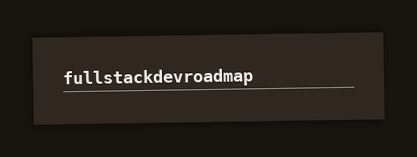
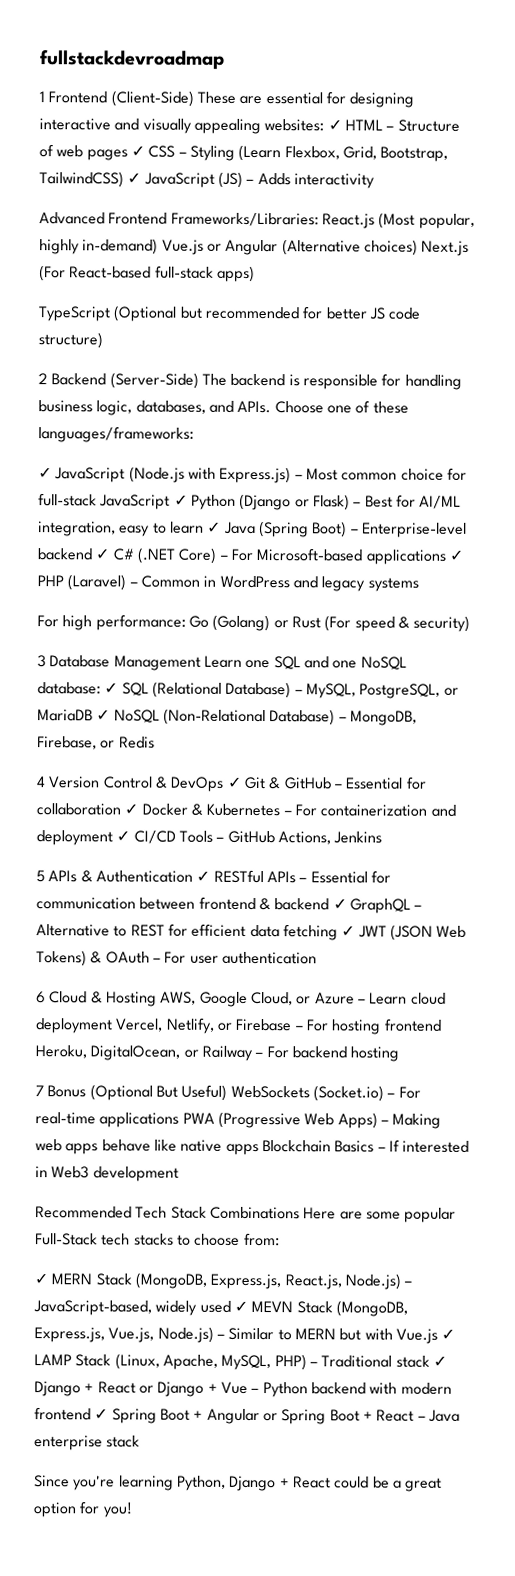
+ 1 Frontend (Client-Side) These are essential for designing interactive and visually appealing websites: ✓ HTML – Structure of web pages ✓ CSS – Styling (Learn Flexbox, Grid, Bootstrap, TailwindCSS) ✓ JavaScript (JS) – Adds interactivity
+ Advanced Frontend Frameworks/Libraries: React.js (Most popular, highly in-demand) Vue.js or Angular (Alternative choices) Next.js (For React-based full-stack apps)
+ TypeScript (Optional but recommended for better JS code structure)
+ 2 Backend (Server-Side) The backend is responsible for handling business logic, databases, and APIs. Choose one of these languages/frameworks:
+ ✓ JavaScript (Node.js with Express.js) – Most common choice for full-stack JavaScript ✓ Python (Django or Flask) – Best for AI/ML integration, easy to learn ✓ Java (Spring Boot) – Enterprise-level backend ✓ C# (.NET Core) – For Microsoft-based applications ✓ PHP (Laravel) – Common in WordPress and legacy systems
+ For high performance: Go (Golang) or Rust (For speed & security)
+ 3 Database Management Learn one SQL and one NoSQL database: ✓ SQL (Relational Database) – MySQL, PostgreSQL, or MariaDB ✓ NoSQL (Non-Relational Database) – MongoDB, Firebase, or Redis
+ 4 Version Control & DevOps ✓ Git & GitHub – Essential for collaboration ✓ Docker & Kubernetes – For containerization and deployment ✓ CI/CD Tools – GitHub Actions, Jenkins
+ 5 APIs & Authentication ✓ RESTful APIs – Essential for communication between frontend & backend ✓ GraphQL – Alternative to REST for efficient data fetching ✓ JWT (JSON Web Tokens) & OAuth – For user authentication
+ 6 Cloud & Hosting AWS, Google Cloud, or Azure – Learn cloud deployment Vercel, Netlify, or Firebase – For hosting frontend Heroku, DigitalOcean, or Railway – For backend hosting
+ 7 Bonus (Optional But Useful) WebSockets (Socket.io) – For real-time applications PWA (Progressive Web Apps) – Making web apps behave like native apps Blockchain Basics – If interested in Web3 development
+ Recommended Tech Stack Combinations Here are some popular Full-Stack tech stacks to choose from:
+ ✓ MERN Stack (MongoDB, Express.js, React.js, Node.js) – JavaScript-based, widely used ✓ MEVN Stack (MongoDB, Express.js, Vue.js, Node.js) – Similar to MERN but with Vue.js ✓ LAMP Stack (Linux, Apache, MySQL, PHP) – Traditional stack ✓ Django + React or Django + Vue – Python backend with modern frontend ✓ Spring Boot + Angular or Spring Boot + React – Java enterprise stack
+ Since you're learning Python, Django + React could be a great option for you!

